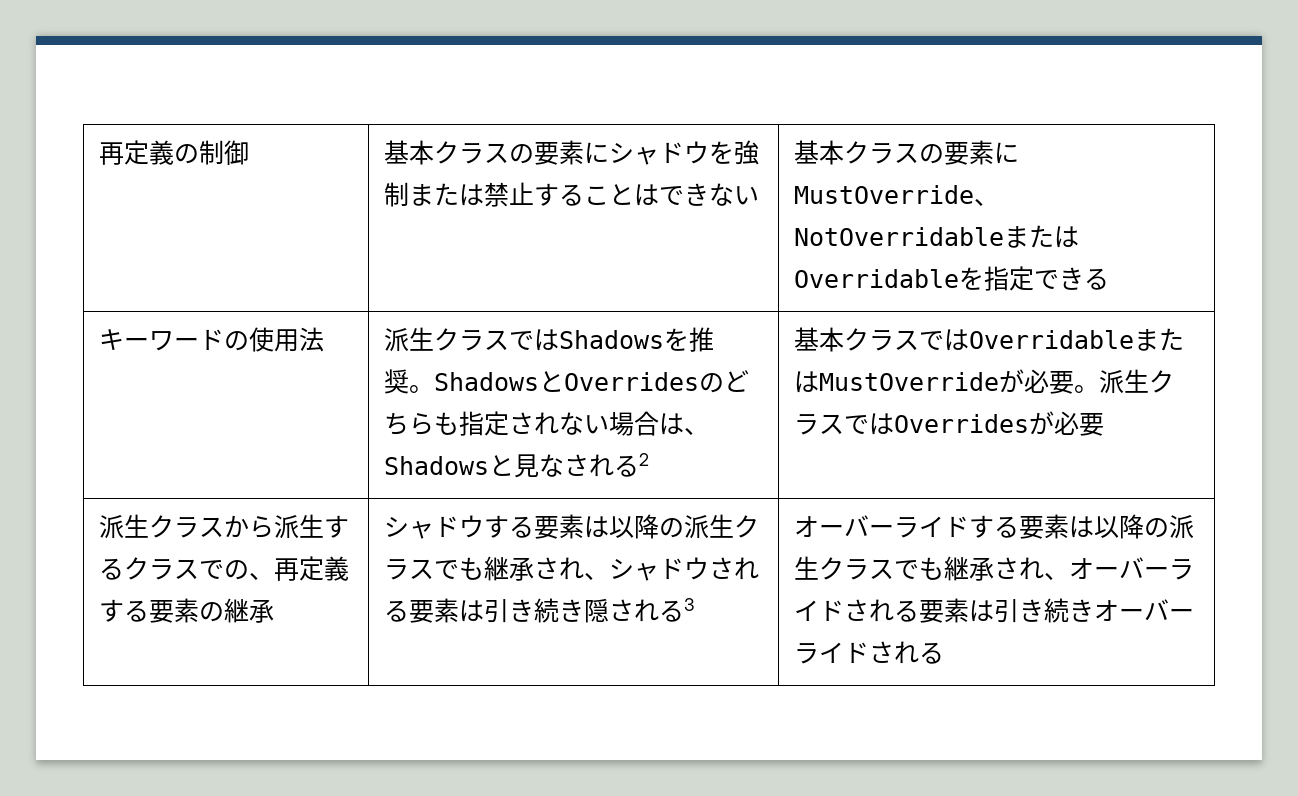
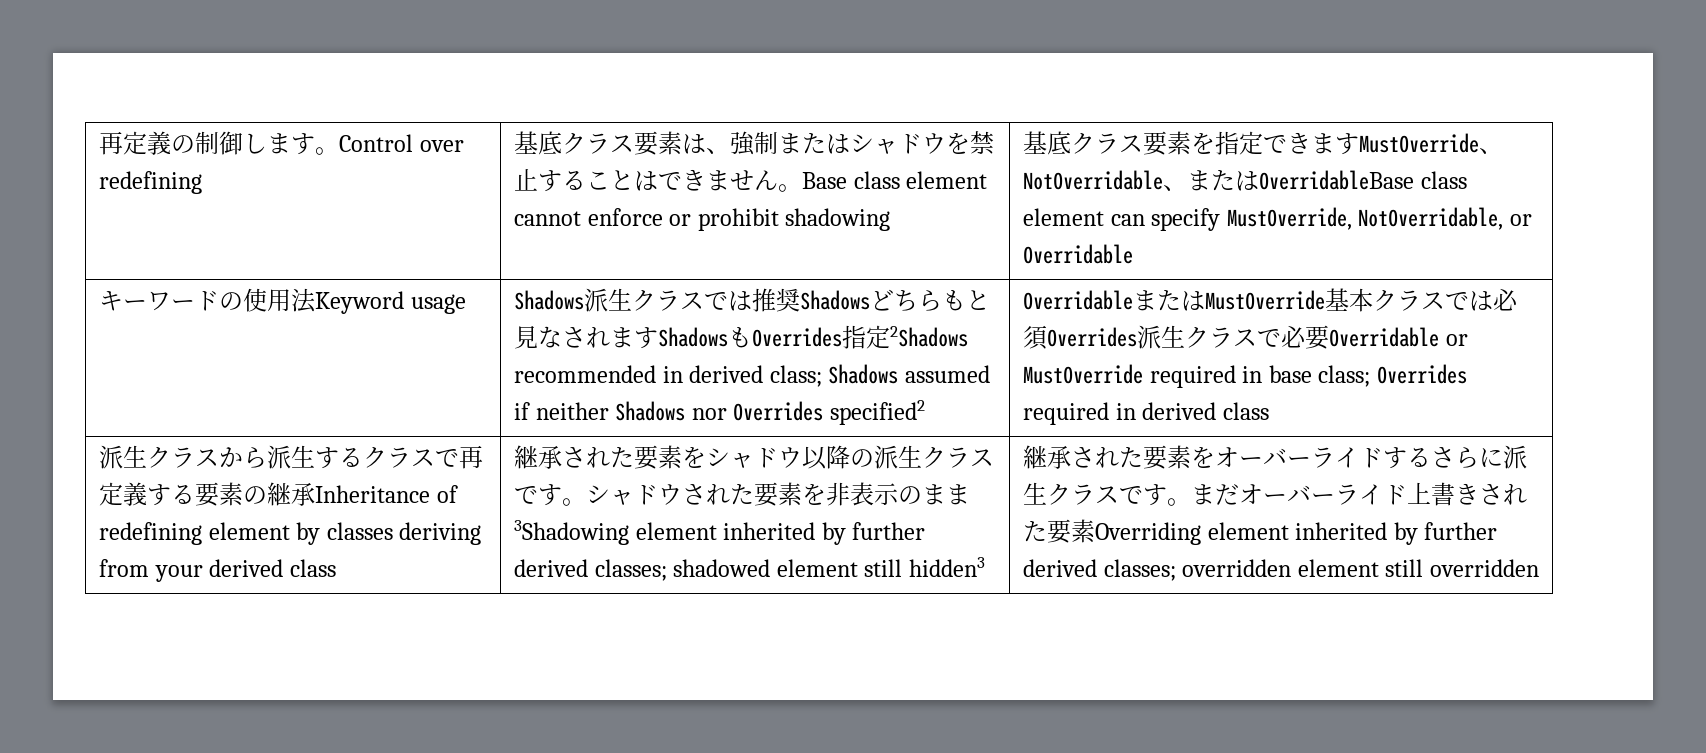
- 再定義の制御 | 基本クラスの要素にシャドウを強制または禁止することはできない | 基本クラスの要素にMustOverride、NotOverridableまたはOverridableを指定できる
+ 再定義の制御します。Control over redefining | 基底クラス要素は、強制またはシャドウを禁止することはできません。Base class element cannot enforce or prohibit shadowing | 基底クラス要素を指定できますMustOverride、NotOverridable、またはOverridableBase class element can specify MustOverride, NotOverridable, or Overridable
- キーワードの使用法 | 派生クラスではShadowsを推奨。ShadowsとOverridesのどちらも指定されない場合は、Shadowsと見なされる2 | 基本クラスではOverridableまたはMustOverrideが必要。派生クラスではOverridesが必要
+ キーワードの使用法Keyword usage | Shadows派生クラスでは推奨Shadowsどちらもと見なされますShadowsもOverrides指定2Shadows recommended in derived class; Shadows assumed if neither Shadows nor Overrides specified2 | OverridableまたはMustOverride基本クラスでは必須Overrides派生クラスで必要Overridable or MustOverride required in base class; Overrides required in derived class
- 派生クラスから派生するクラスでの、再定義する要素の継承 | シャドウする要素は以降の派生クラスでも継承され、シャドウされる要素は引き続き隠される3 | オーバーライドする要素は以降の派生クラスでも継承され、オーバーライドされる要素は引き続きオーバーライドされる
+ 派生クラスから派生するクラスで再定義する要素の継承Inheritance of redefining element by classes deriving from your derived class | 継承された要素をシャドウ以降の派生クラスです。シャドウされた要素を非表示のまま3Shadowing element inherited by further derived classes; shadowed element still hidden3 | 継承された要素をオーバーライドするさらに派生クラスです。まだオーバーライド上書きされた要素Overriding element inherited by further derived classes; overridden element still overridden

